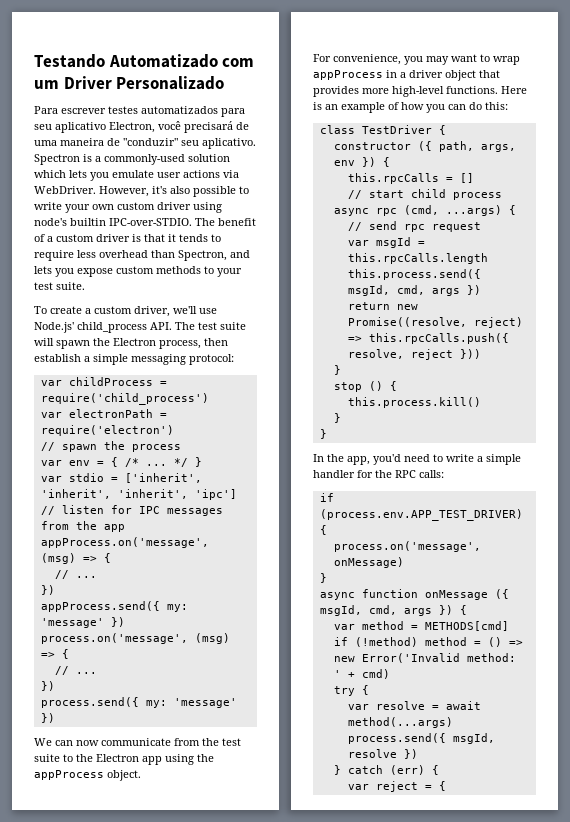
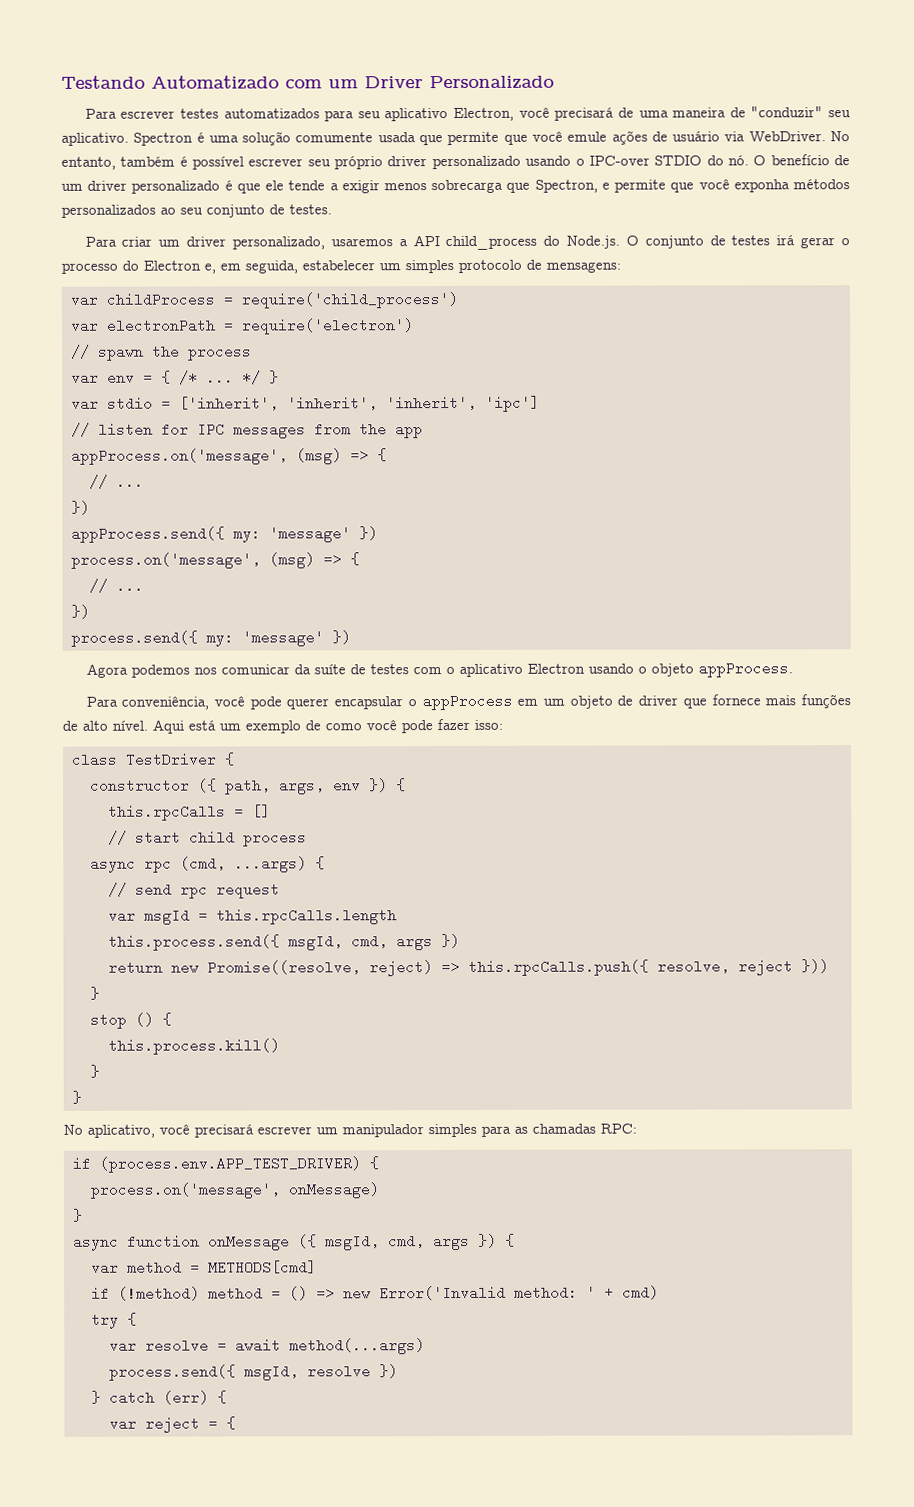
- Spectron is a commonly-used solution which lets you emulate user actions via WebDriver. However, it's also possible to write your own custom driver using node's builtin IPC-over-STDIO. The benefit of a custom driver is that it tends to require less overhead than Spectron, and lets you expose custom methods to your test suite.
- To create a custom driver, we'll use Node.js' child_process API. The test suite will spawn the Electron process, then establish a simple messaging protocol:
+ Spectron é uma solução comumente usada que permite que você emule ações de usuário via WebDriver. No entanto, também é possível escrever seu próprio driver personalizado usando o IPC-over STDIO do nó. O benefício de um driver personalizado é que ele tende a exigir menos sobrecarga que Spectron, e permite que você exponha métodos personalizados ao seu conjunto de testes.
+ Para criar um driver personalizado, usaremos a API child_process do Node.js. O conjunto de testes irá gerar o processo do Electron e, em seguida, estabelecer um simples protocolo de mensagens:
- We can now communicate from the test suite to the Electron app using the appProcess object.
- For convenience, you may want to wrap appProcess in a driver object that provides more high-level functions. Here is an example of how you can do this:
+ Agora podemos nos comunicar da suíte de testes com o aplicativo Electron usando o objeto appProcess.
+ Para conveniência, você pode querer encapsular o appProcess em um objeto de driver que fornece mais funções de alto nível. Aqui está um exemplo de como você pode fazer isso:
- In the app, you'd need to write a simple handler for the RPC calls:
+ No aplicativo, você precisará escrever um manipulador simples para as chamadas RPC:

